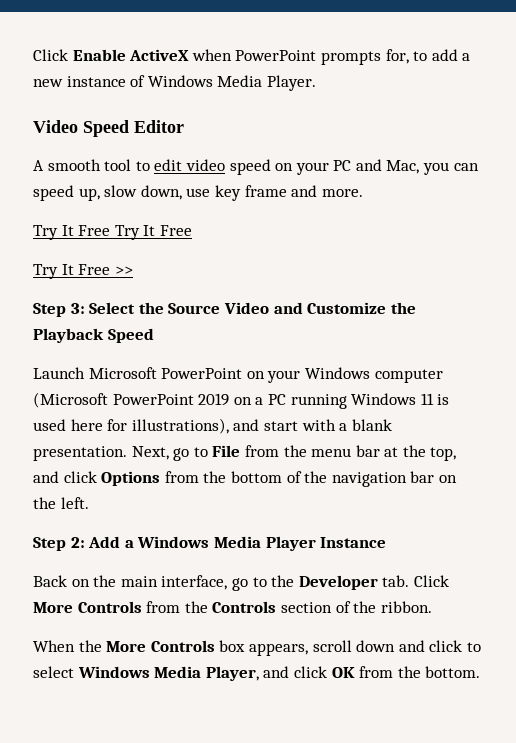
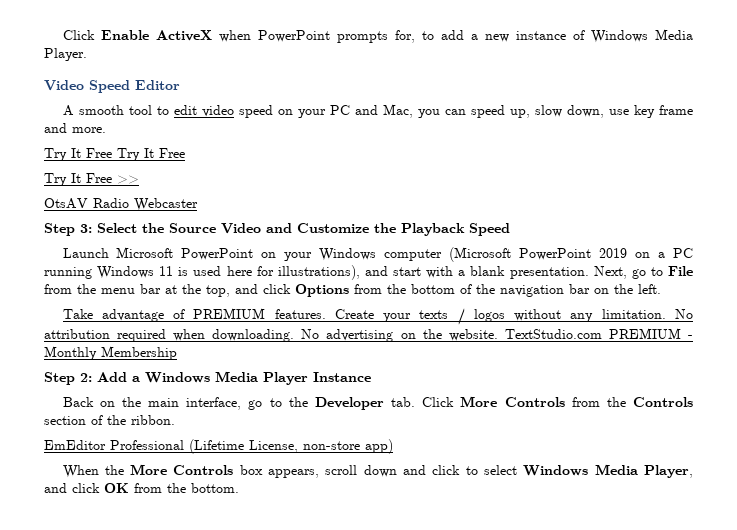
+ OtsAV Radio Webcaster
+ Take advantage of PREMIUM features. Create your texts / logos without any limitation. No attribution required when downloading. No advertising on the website. TextStudio.com PREMIUM - Monthly Membership
+ EmEditor Professional (Lifetime License, non-store app)

